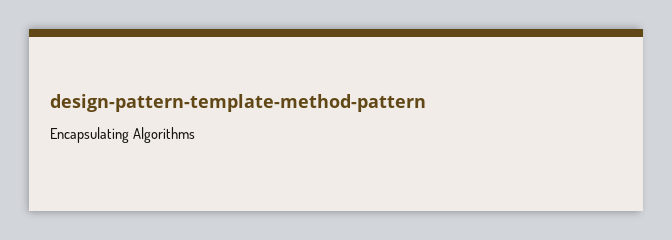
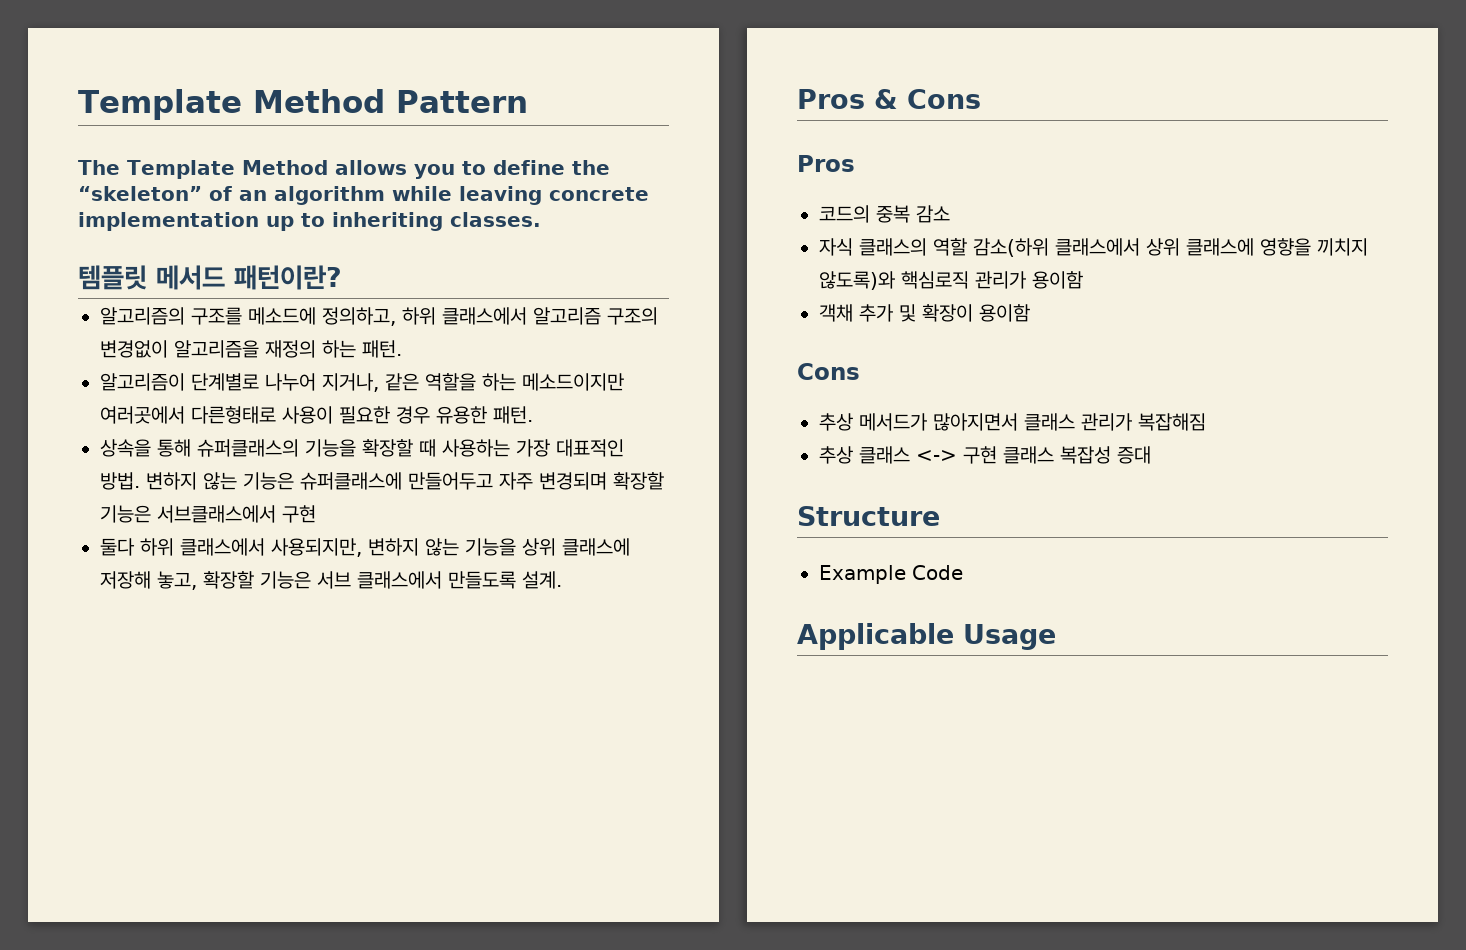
- design-pattern-template-method-pattern
- Encapsulating Algorithms
+ Template Method Pattern
+ The Template Method allows you to define the “skeleton” of an algorithm while leaving concrete implementation up to inheriting classes.
+ 템플릿 메서드 패턴이란?
+ 알고리즘의 구조를 메소드에 정의하고, 하위 클래스에서 알고리즘 구조의 변경없이 알고리즘을 재정의 하는 패턴.
+ 알고리즘이 단계별로 나누어 지거나, 같은 역할을 하는 메소드이지만 여러곳에서 다른형태로 사용이 필요한 경우 유용한 패턴.
+ 상속을 통해 슈퍼클래스의 기능을 확장할 때 사용하는 가장 대표적인 방법. 변하지 않는 기능은 슈퍼클래스에 만들어두고 자주 변경되며 확장할 기능은 서브클래스에서 구현
+ 둘다 하위 클래스에서 사용되지만, 변하지 않는 기능을 상위 클래스에 저장해 놓고, 확장할 기능은 서브 클래스에서 만들도록 설계.
+ Pros & Cons
+ Pros
+ 코드의 중복 감소
+ 자식 클래스의 역할 감소(하위 클래스에서 상위 클래스에 영향을 끼치지 않도록)와 핵심로직 관리가 용이함
+ 객채 추가 및 확장이 용이함
+ Cons
+ 추상 메서드가 많아지면서 클래스 관리가 복잡해짐
+ 추상 클래스 <-> 구현 클래스 복잡성 증대
+ Structure
+ Example Code
+ Applicable Usage

